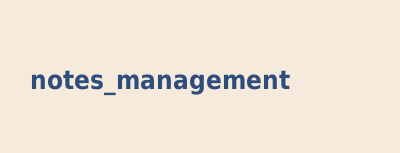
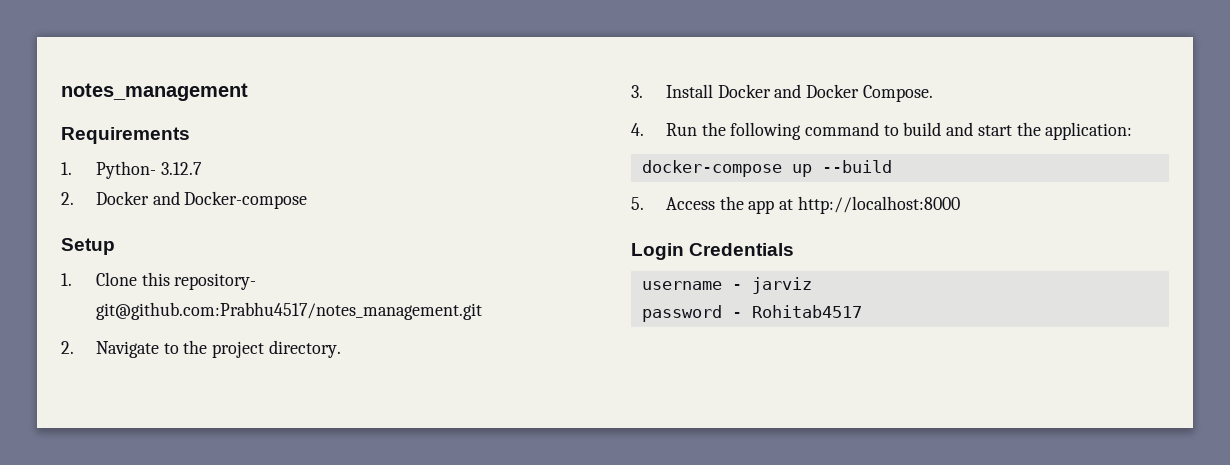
+ Requirements
+ 1. Python- 3.12.7
+ 2. Docker and Docker-compose
+ Setup
+ 1. Clone this repository- git@github.com:Prabhu4517/notes_management.git
+ 2. Navigate to the project directory.
+ 3. Install Docker and Docker Compose.
+ 4. Run the following command to build and start the application:
+ docker-compose up --build
+ 5. Access the app at http://localhost:8000
+ Login Credentials
+ username - jarviz
+ password - Rohitab4517

